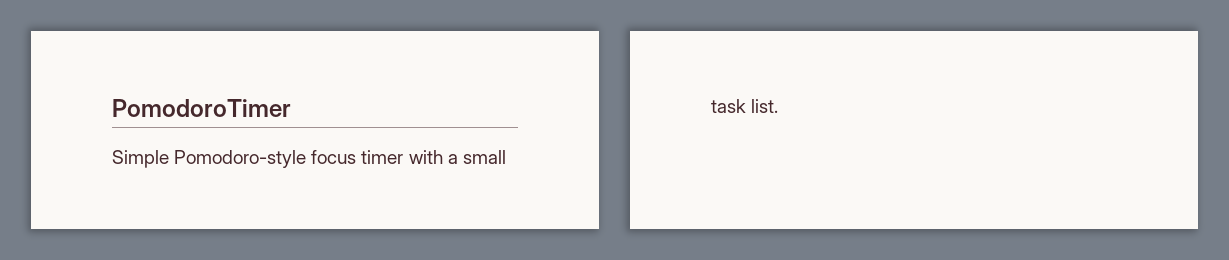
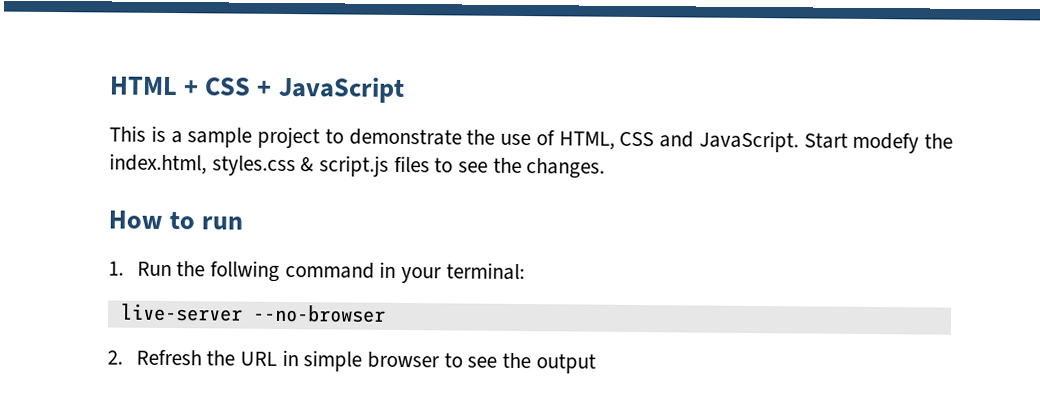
- PomodoroTimer
- Simple Pomodoro-style focus timer with a small task list.
+ HTML + CSS + JavaScript
+ This is a sample project to demonstrate the use of HTML, CSS and JavaScript. Start modefy the index.html, styles.css & script.js files to see the changes.
+ How to run
+ 1. Run the follwing command in your terminal:
+ live-server --no-browser
+ 2. Refresh the URL in simple browser to see the output

